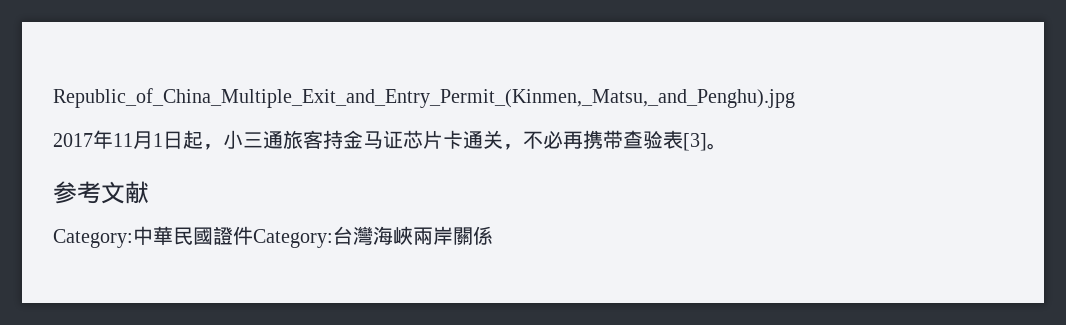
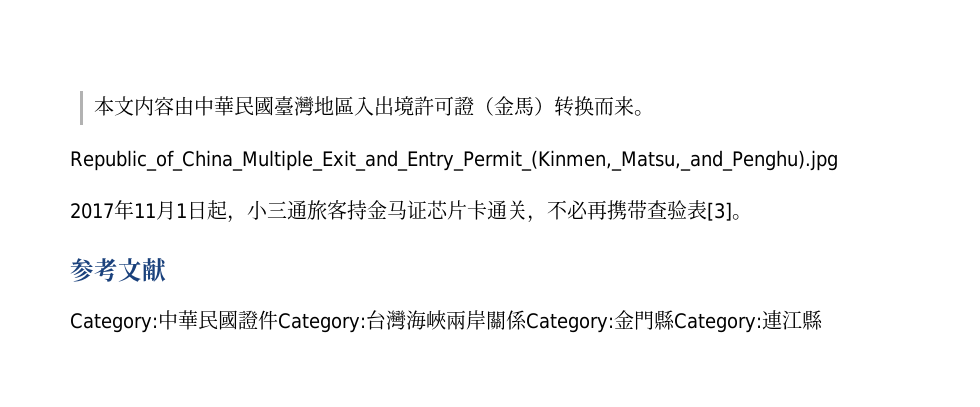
+ 本文内容由中華民國臺灣地區入出境許可證（金馬）转换而来。
- Category:中華民國證件Category:台灣海峽兩岸關係
+ Category:中華民國證件Category:台灣海峽兩岸關係Category:金門縣Category:連江縣

